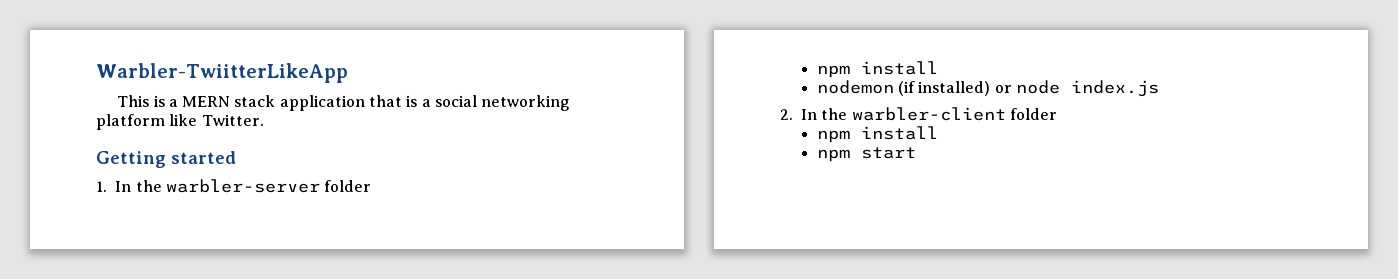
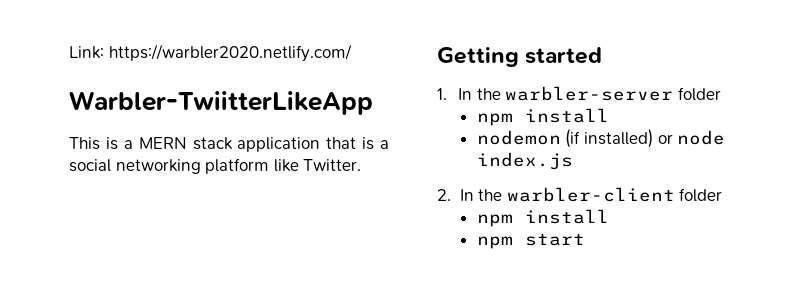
+ Link: https://warbler2020.netlify.com/

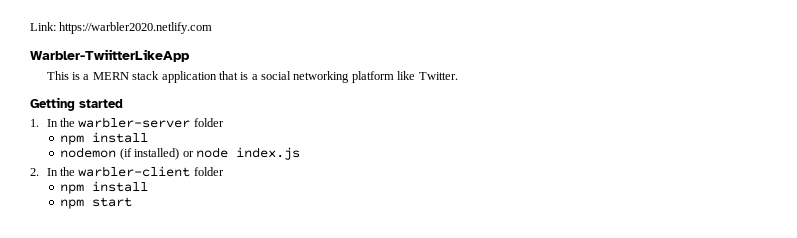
- Link: https://warbler2020.netlify.com/
+ Link: https://warbler2020.netlify.com

